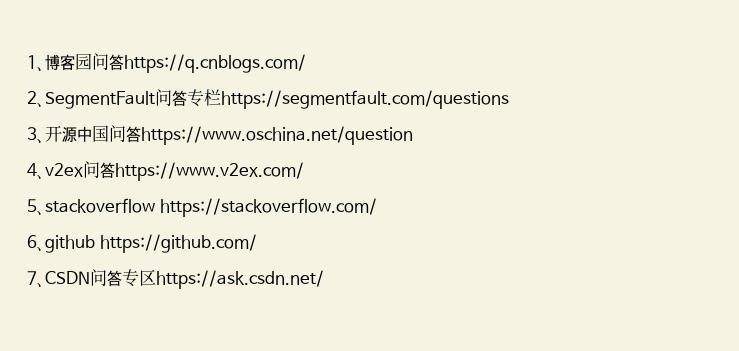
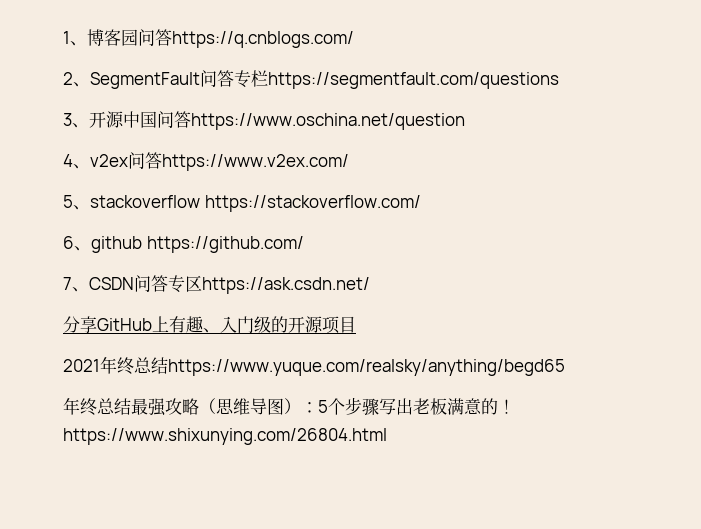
+ 分享GitHub上有趣、入门级的开源项目
+ 2021年终总结https://www.yuque.com/realsky/anything/begd65
+ 年终总结最强攻略（思维导图）：5个步骤写出老板满意的！https://www.shixunying.com/26804.html

